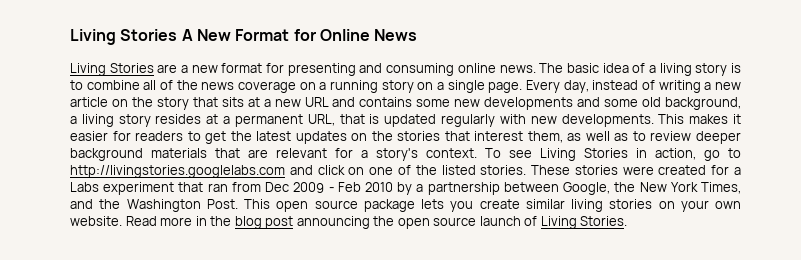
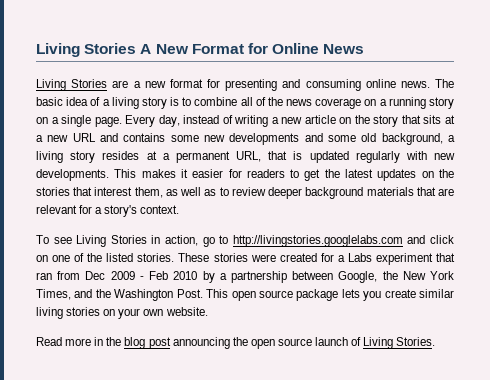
- This makes it easier for readers to get the latest updates on the stories that interest them, as well as to review deeper background materials that are relevant for a story's context. To see Living Stories in action, go to http://livingstories.googlelabs.com and click on one of the listed stories.
+ This makes it easier for readers to get the latest updates on the stories that interest them, as well as to review deeper background materials that are relevant for a story's context.
+ To see Living Stories in action, go to http://livingstories.googlelabs.com and click on one of the listed stories.
- This open source package lets you create similar living stories on your own website. Read more in the blog post announcing the open source launch of Living Stories.
+ This open source package lets you create similar living stories on your own website.
+ Read more in the blog post announcing the open source launch of Living Stories.

